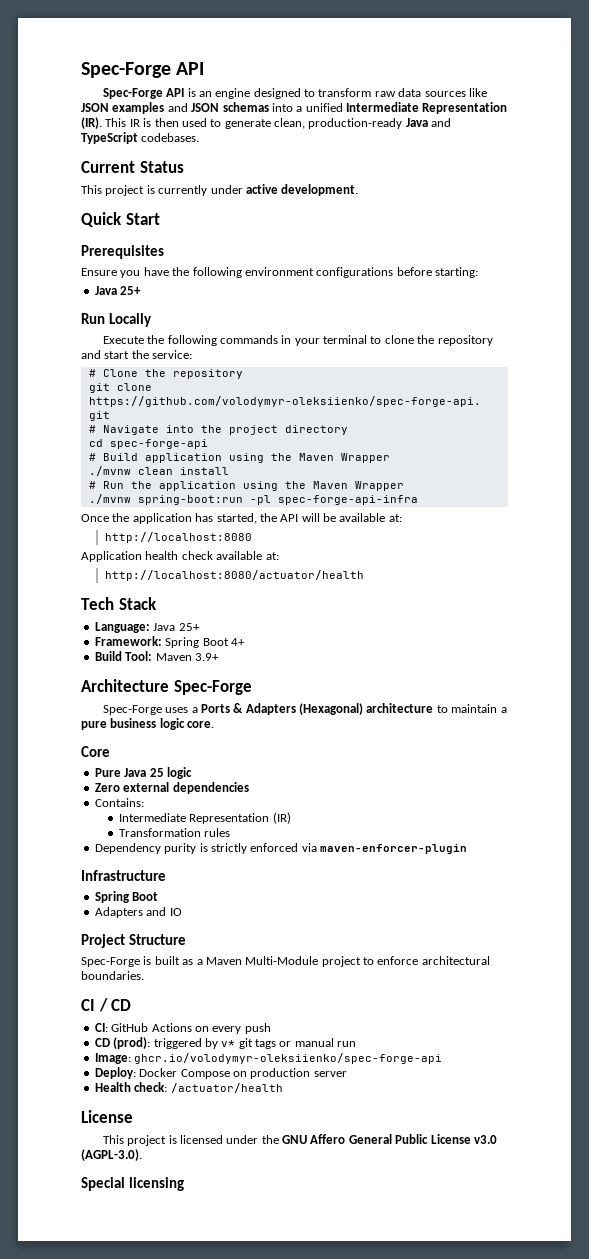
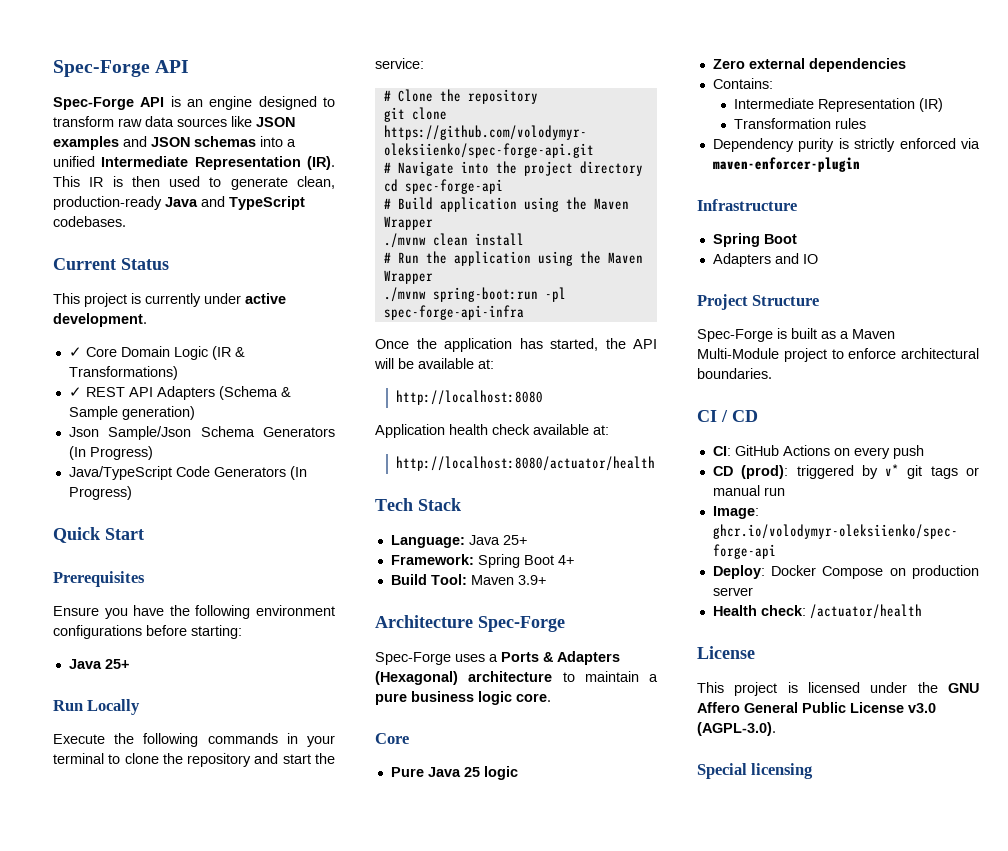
+ ✓ Core Domain Logic (IR & Transformations)
+ ✓ REST API Adapters (Schema & Sample generation)
+ Json Sample/Json Schema Generators (In Progress)
+ Java/TypeScript Code Generators (In Progress)

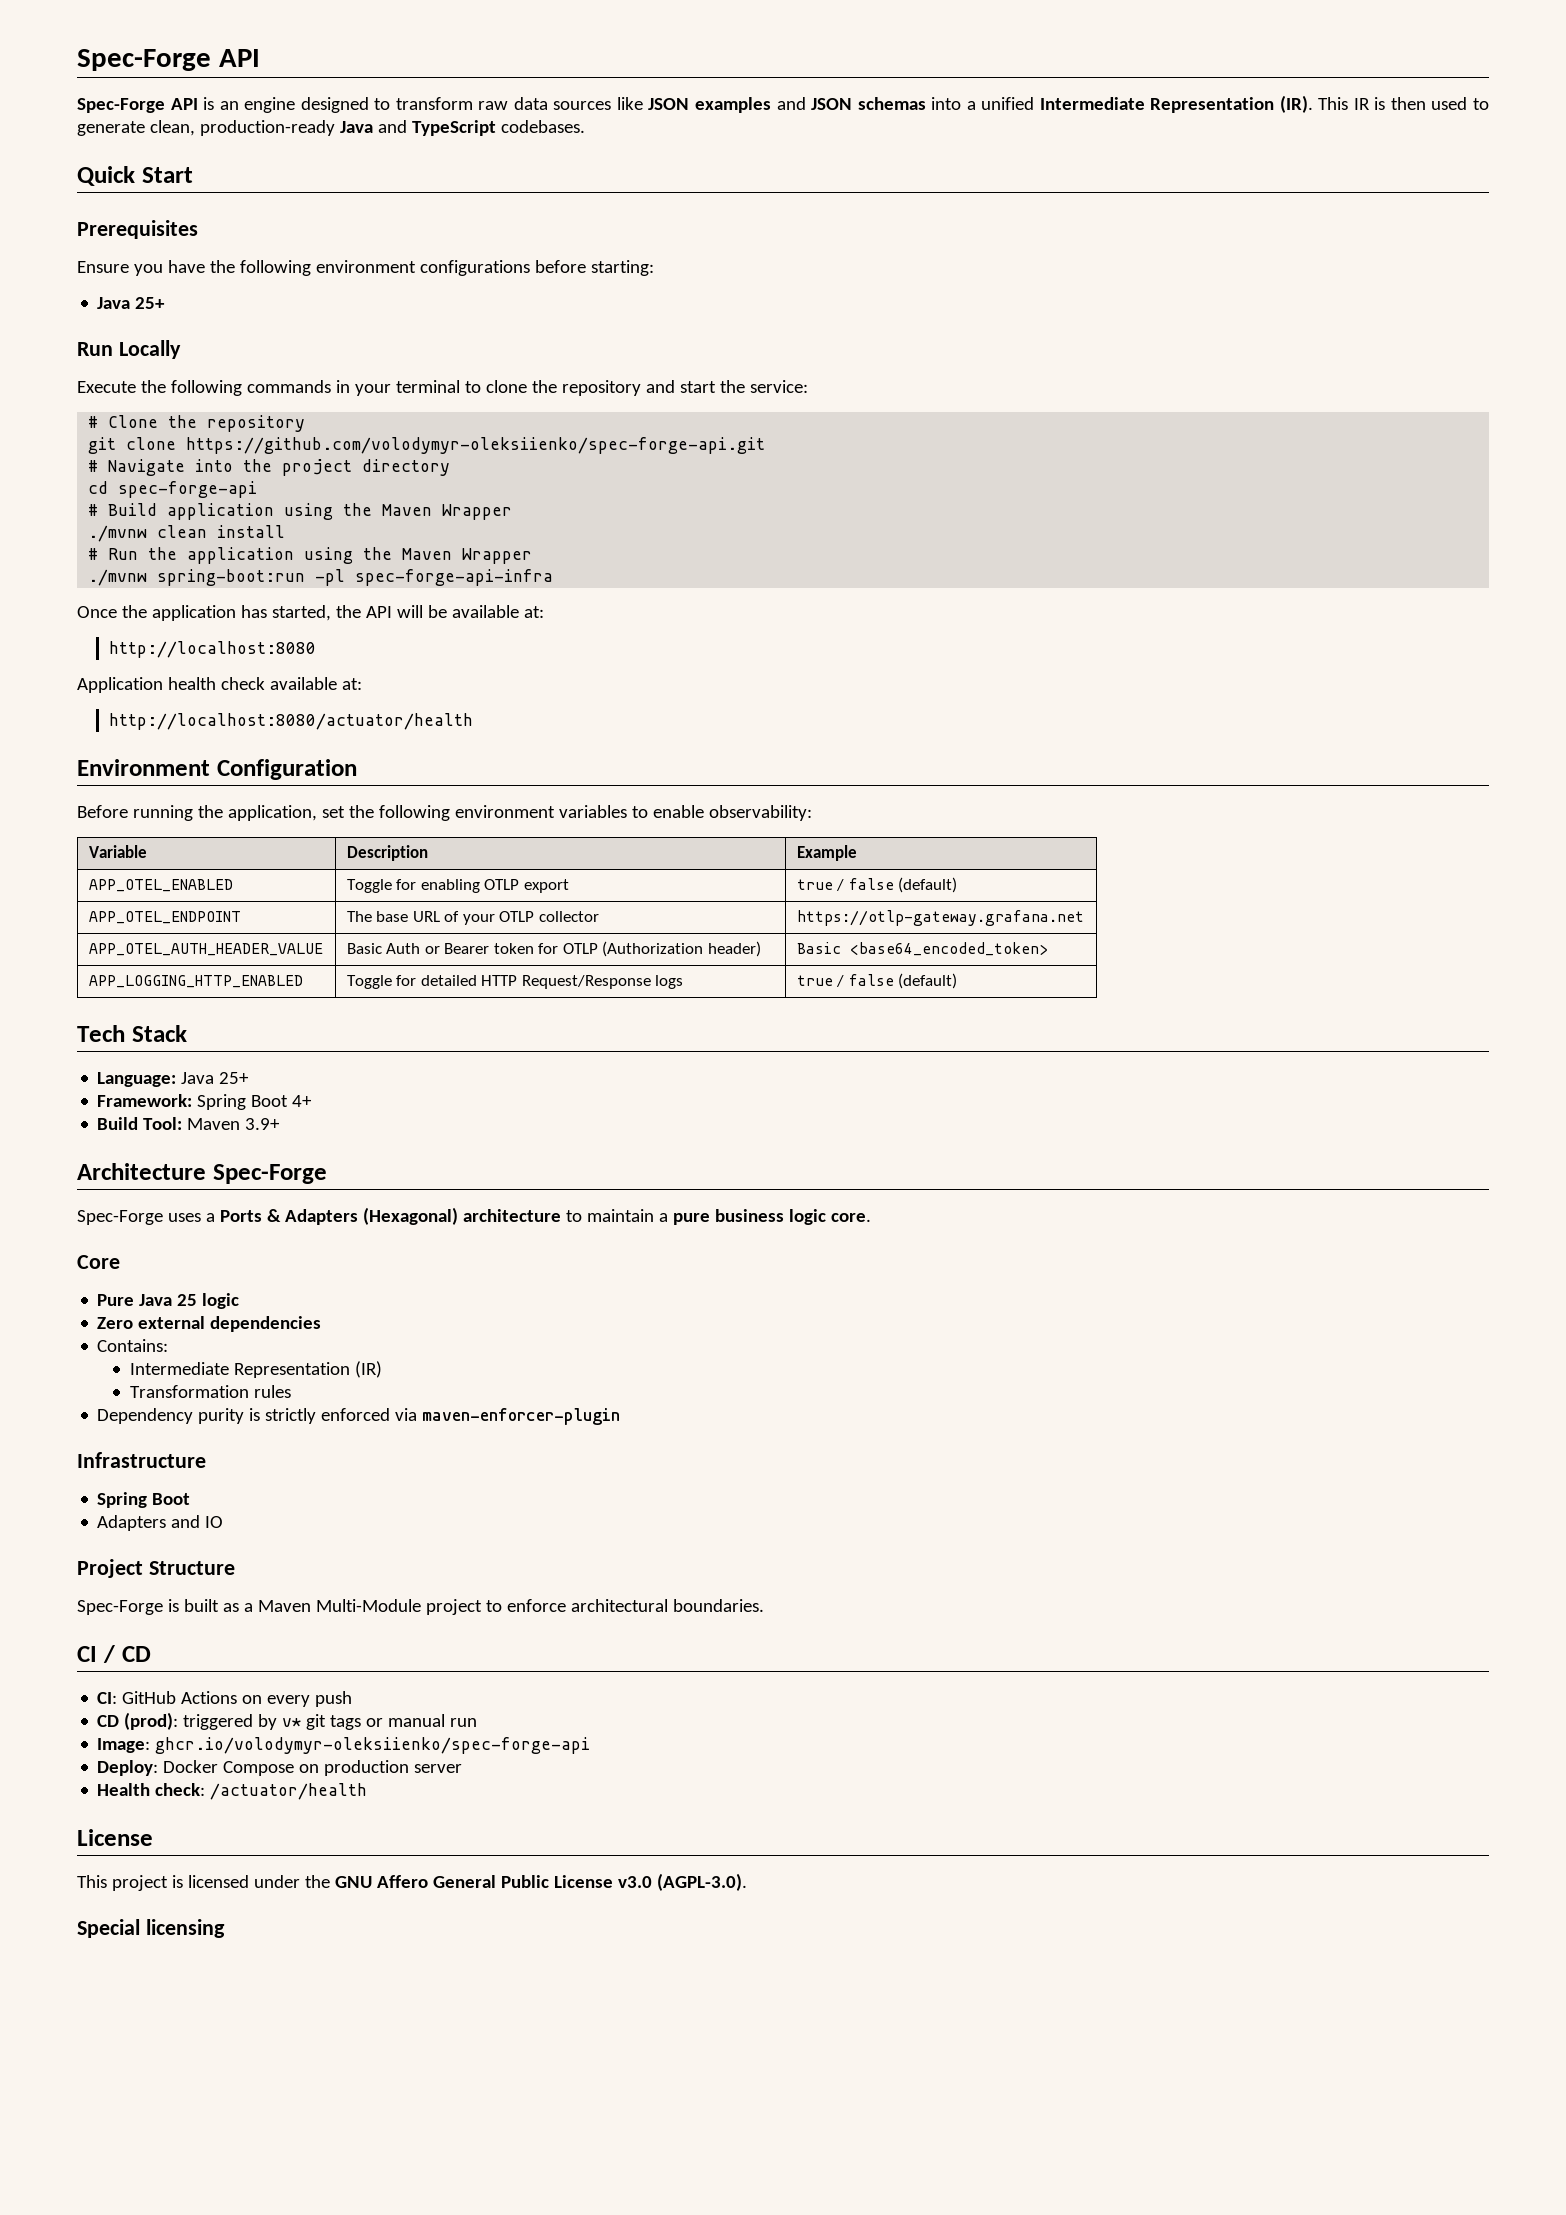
- Current Status
- This project is currently under active development.
- ✓ Core Domain Logic (IR & Transformations)
- ✓ REST API Adapters (Schema & Sample generation)
- Json Sample/Json Schema Generators (In Progress)
- Java/TypeScript Code Generators (In Progress)
+ Environment Configuration
+ Before running the application, set the following environment variables to enable observability:
+ Variable | Description | Example
+ APP_OTEL_ENABLED | Toggle for enabling OTLP export | true / false (default)
+ APP_OTEL_ENDPOINT | The base URL of your OTLP collector | https://otlp-gateway.grafana.net
+ APP_OTEL_AUTH_HEADER_VALUE | Basic Auth or Bearer token for OTLP (Authorization header) | Basic <base64_encoded_token>
+ APP_LOGGING_HTTP_ENABLED | Toggle for detailed HTTP Request/Response logs | true / false (default)

